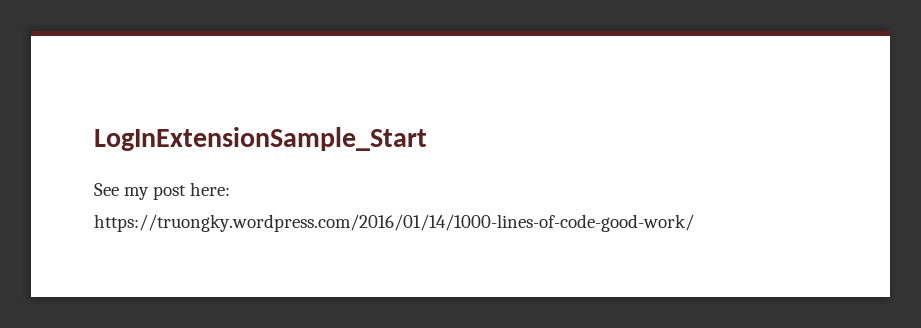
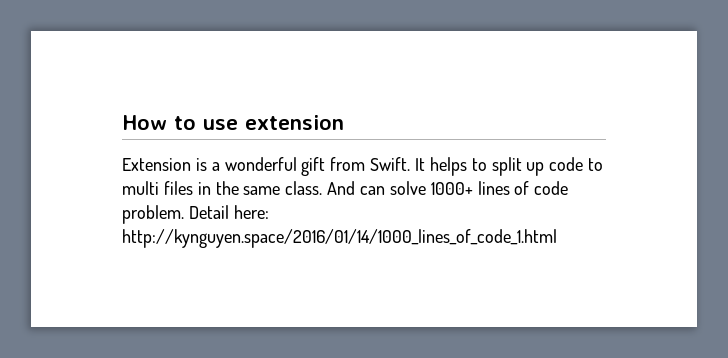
- LogInExtensionSample_Start
- See my post here: https://truongky.wordpress.com/2016/01/14/1000-lines-of-code-good-work/
+ How to use extension
+ Extension is a wonderful gift from Swift. It helps to split up code to multi files in the same class. And can solve 1000+ lines of code problem. Detail here: http://kynguyen.space/2016/01/14/1000_lines_of_code_1.html

